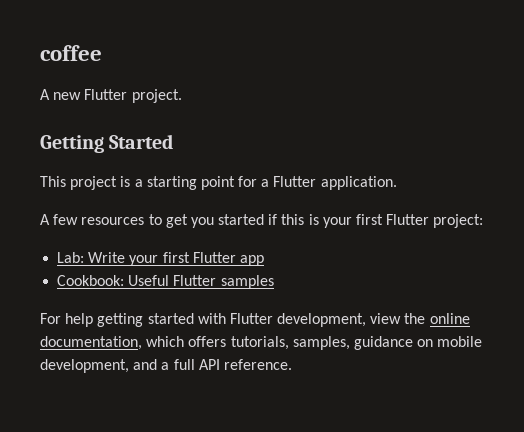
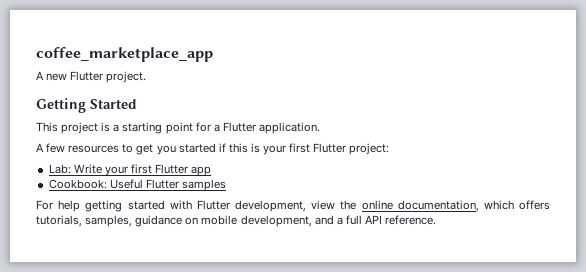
- coffee
+ coffee_marketplace_app

